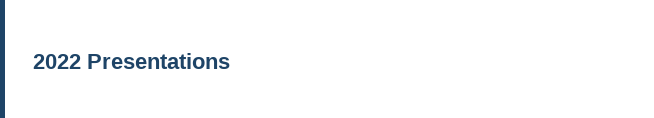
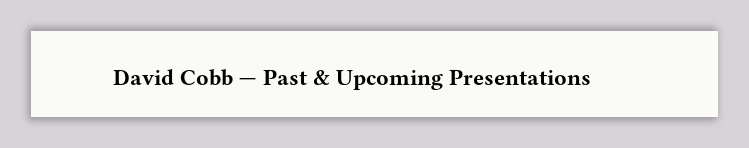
- 2022 Presentations
+ David Cobb — Past & Upcoming Presentations

